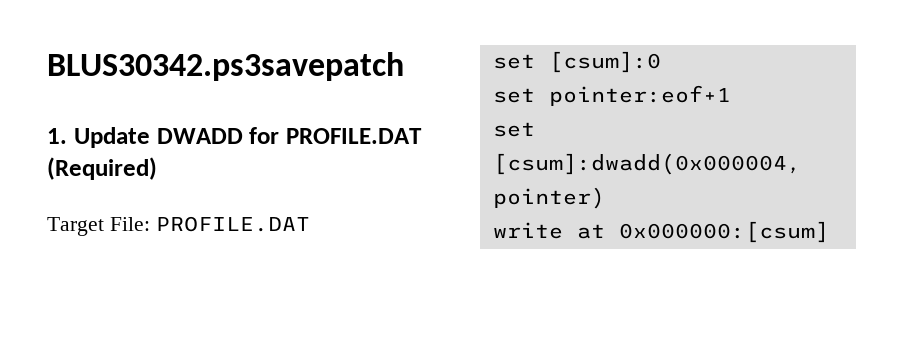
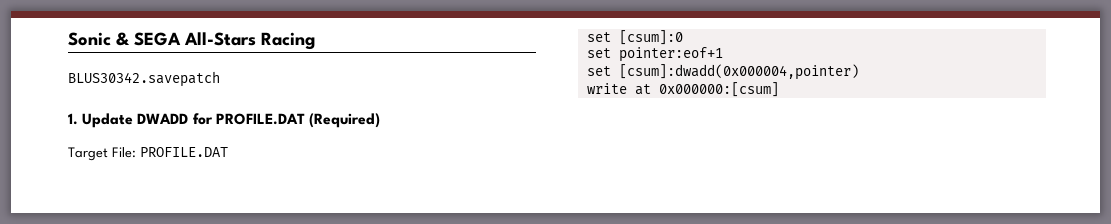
- BLUS30342.ps3savepatch
+ Sonic & SEGA All-Stars Racing
+ BLUS30342.savepatch

